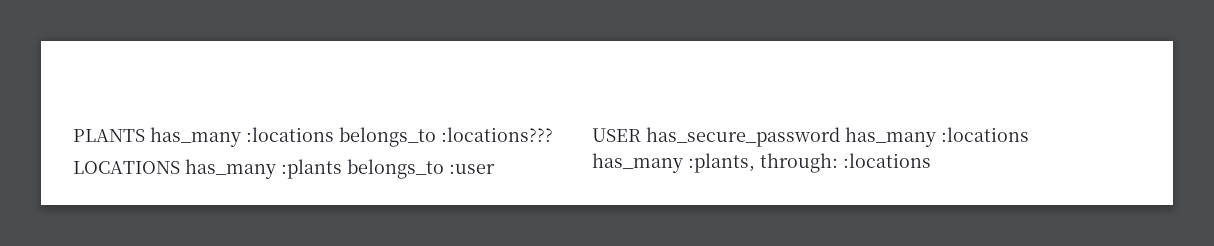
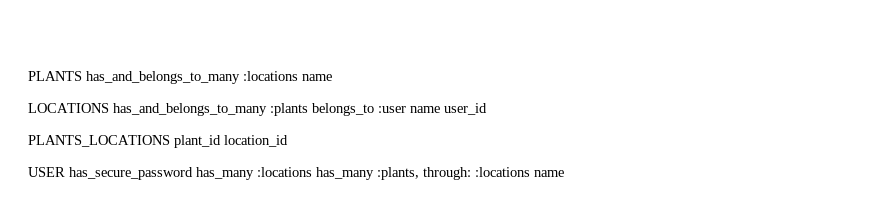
- PLANTS has_many :locations belongs_to :locations???
+ PLANTS has_and_belongs_to_many :locations name
- LOCATIONS has_many :plants belongs_to :user
+ LOCATIONS has_and_belongs_to_many :plants belongs_to :user name user_id
+ PLANTS_LOCATIONS plant_id location_id
- USER has_secure_password has_many :locations has_many :plants, through: :locations
+ USER has_secure_password has_many :locations has_many :plants, through: :locations name

